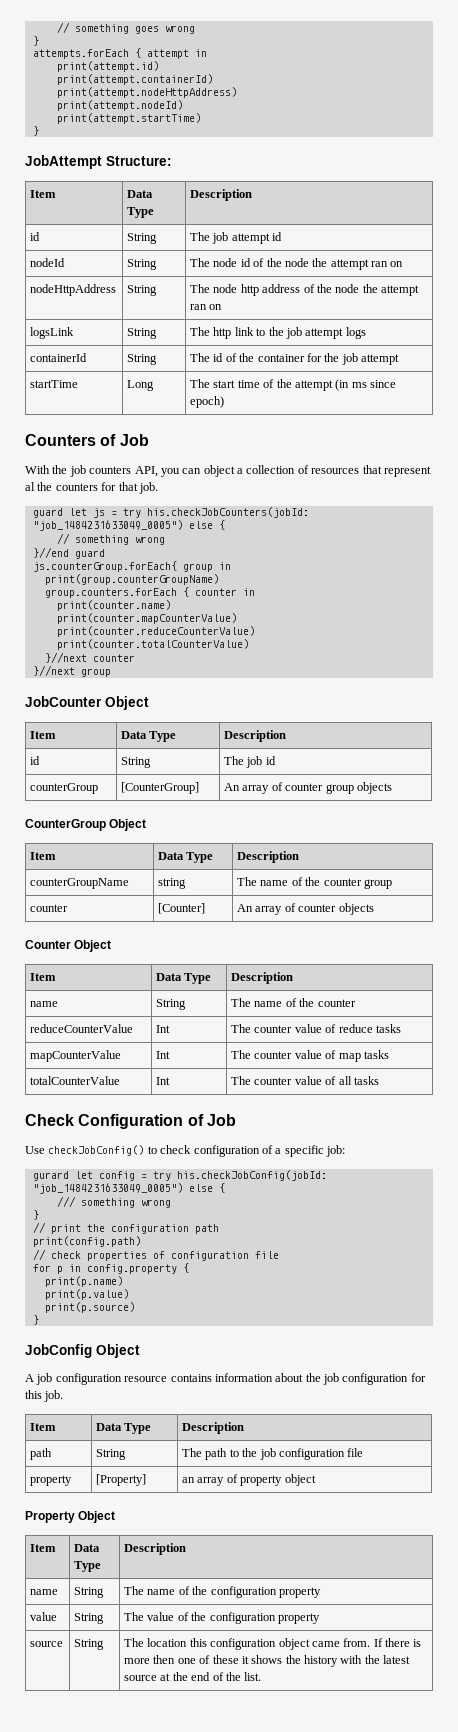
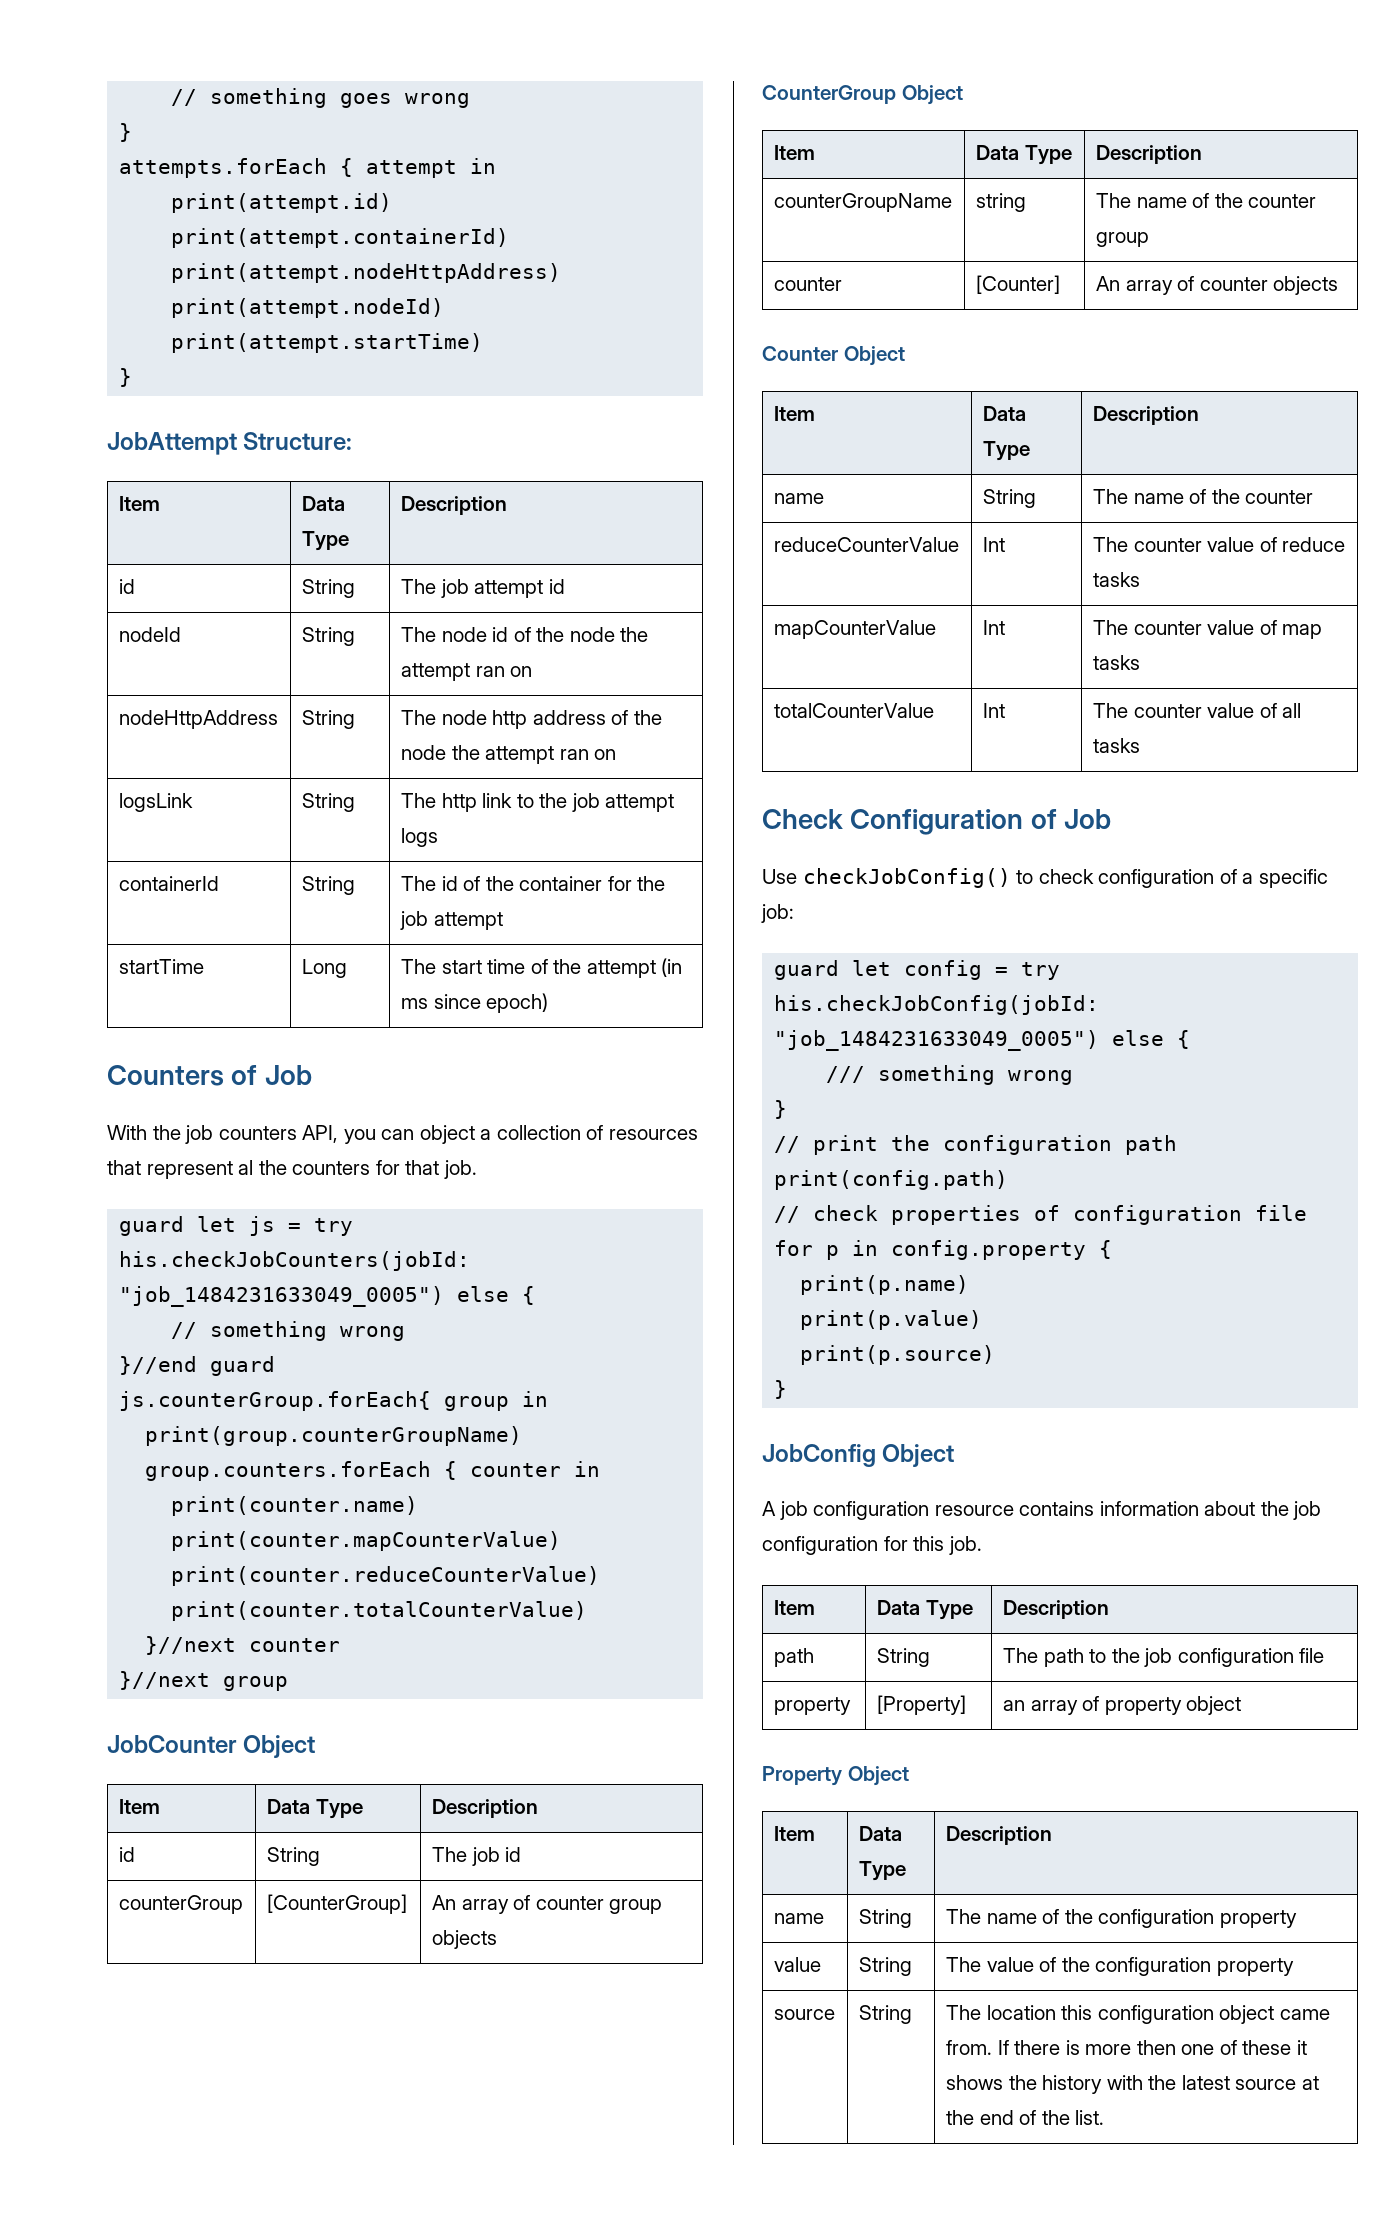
- gurard let config = try his.checkJobConfig(jobId: "job_1484231633049_0005") else {
+ guard let config = try his.checkJobConfig(jobId: "job_1484231633049_0005") else {

